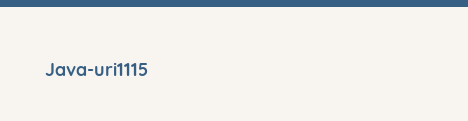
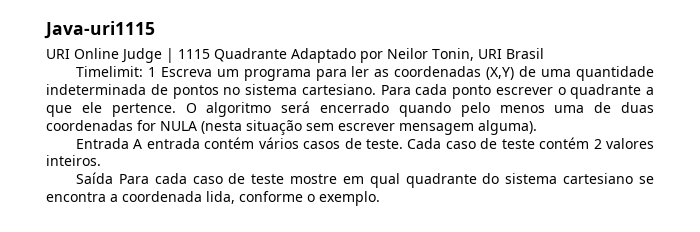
+ URI Online Judge | 1115 Quadrante Adaptado por Neilor Tonin, URI Brasil
+ Timelimit: 1 Escreva um programa para ler as coordenadas (X,Y) de uma quantidade indeterminada de pontos no sistema cartesiano. Para cada ponto escrever o quadrante a que ele pertence. O algoritmo será encerrado quando pelo menos uma de duas coordenadas for NULA (nesta situação sem escrever mensagem alguma).
+ Entrada A entrada contém vários casos de teste. Cada caso de teste contém 2 valores inteiros.
+ Saída Para cada caso de teste mostre em qual quadrante do sistema cartesiano se encontra a coordenada lida, conforme o exemplo.

